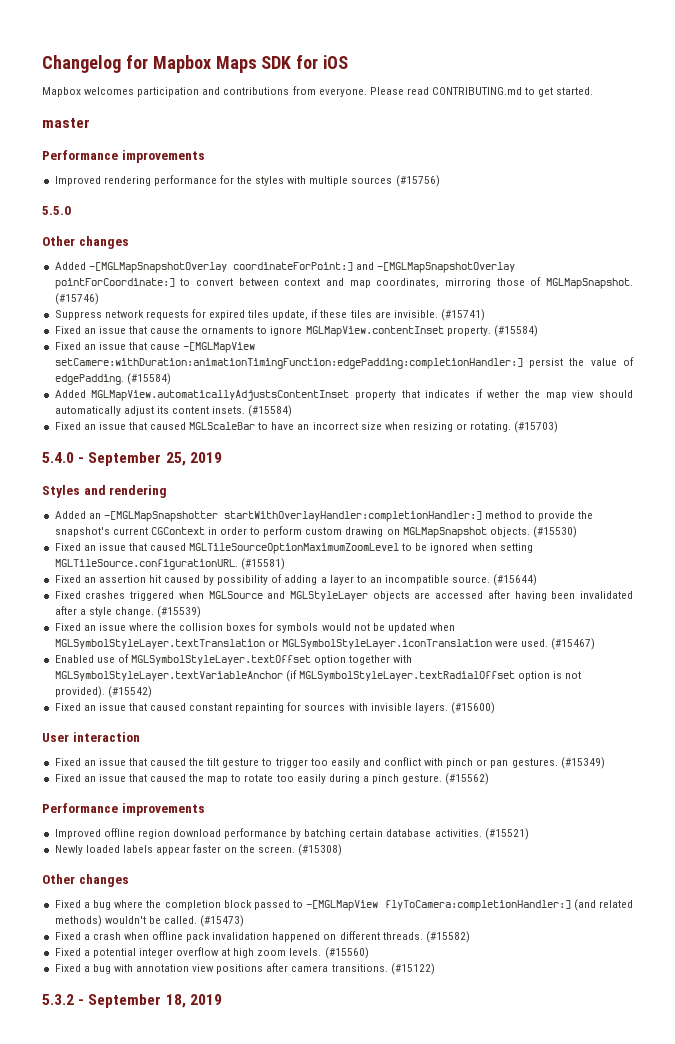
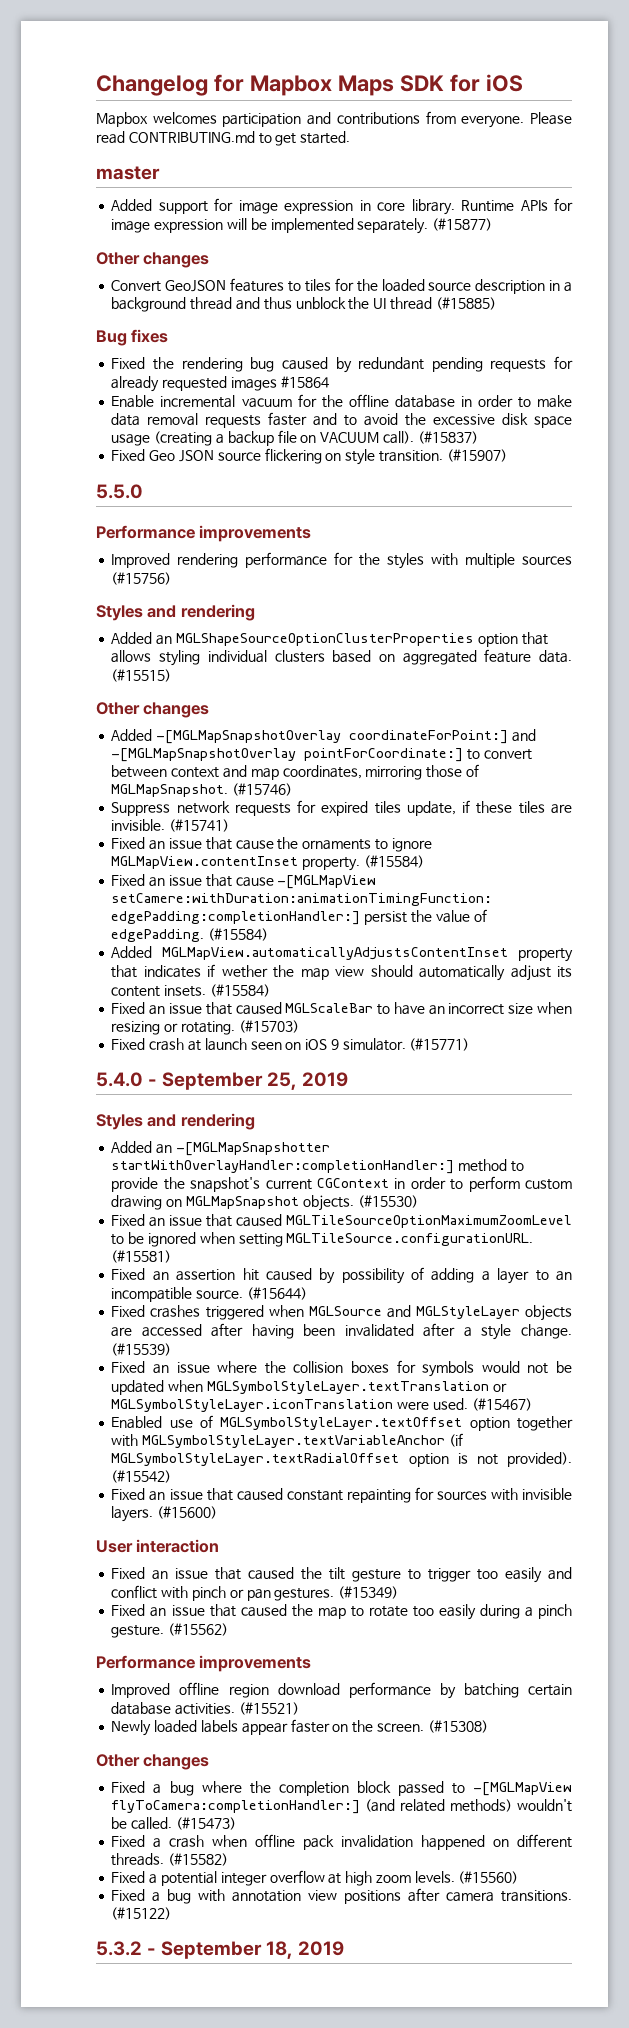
+ Added support for image expression in core library. Runtime APIs for image expression will be implemented separately. (#15877)
+ Other changes
+ Convert GeoJSON features to tiles for the loaded source description in a background thread and thus unblock the UI thread (#15885)
+ Bug fixes
+ Fixed the rendering bug caused by redundant pending requests for already requested images #15864
+ Enable incremental vacuum for the offline database in order to make data removal requests faster and to avoid the excessive disk space usage (creating a backup file on VACUUM call). (#15837)
+ Fixed Geo JSON source flickering on style transition. (#15907)
+ 5.5.0
  Improved rendering performance for the styles with multiple sources (#15756)
- 5.5.0
+ Styles and rendering
+ Added an MGLShapeSourceOptionClusterProperties option that allows styling individual clusters based on aggregated feature data. (#15515)
+ Fixed crash at launch seen on iOS 9 simulator. (#15771)

